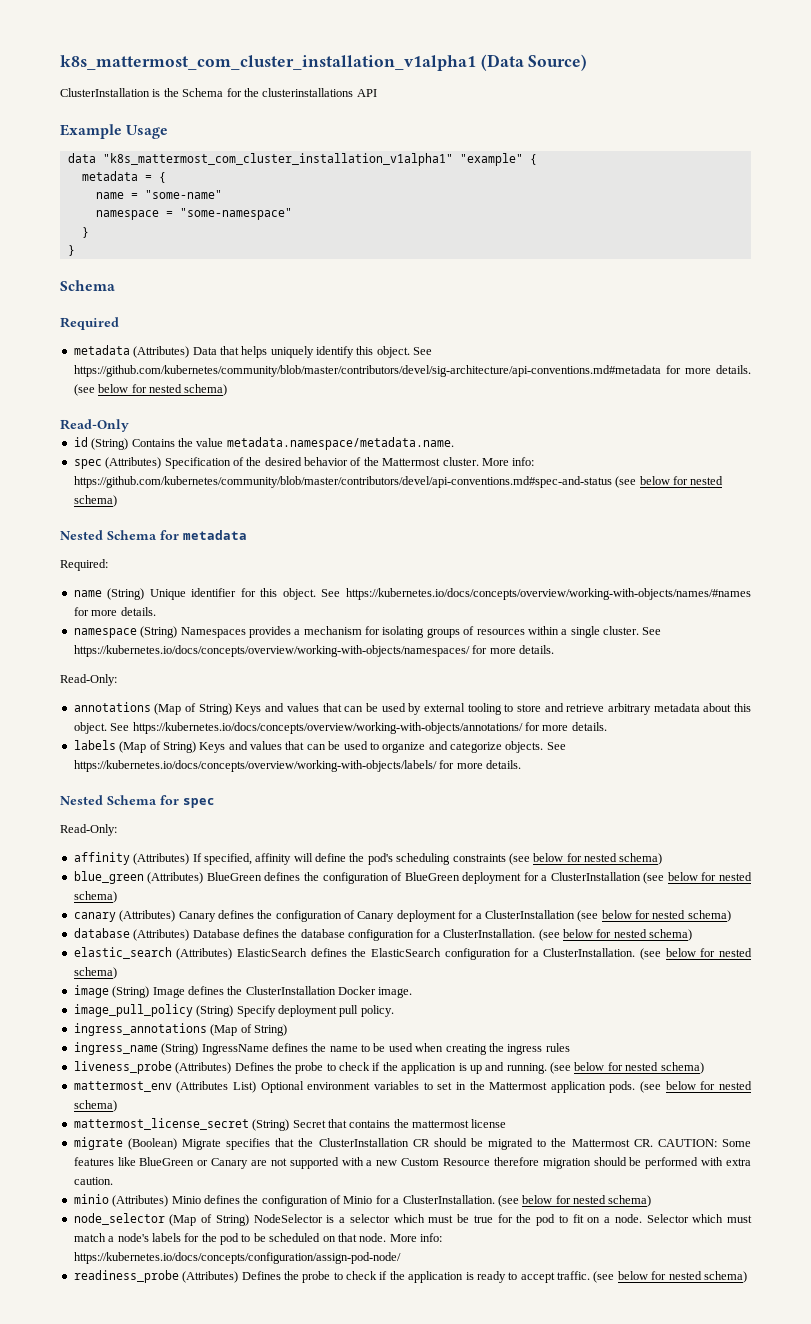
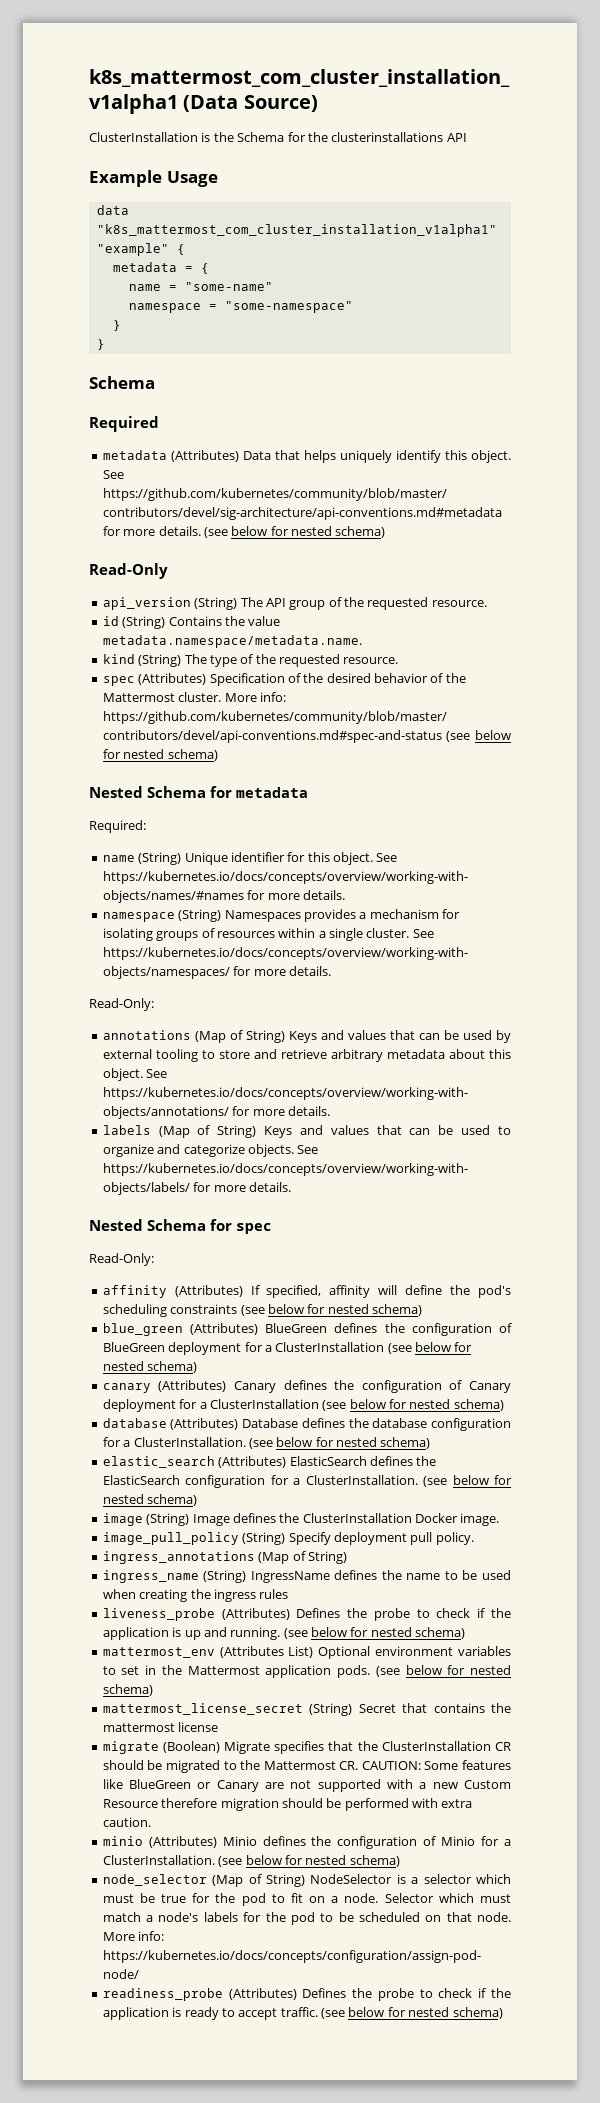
+ api_version (String) The API group of the requested resource.
+ kind (String) The type of the requested resource.

